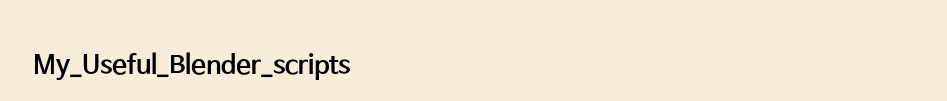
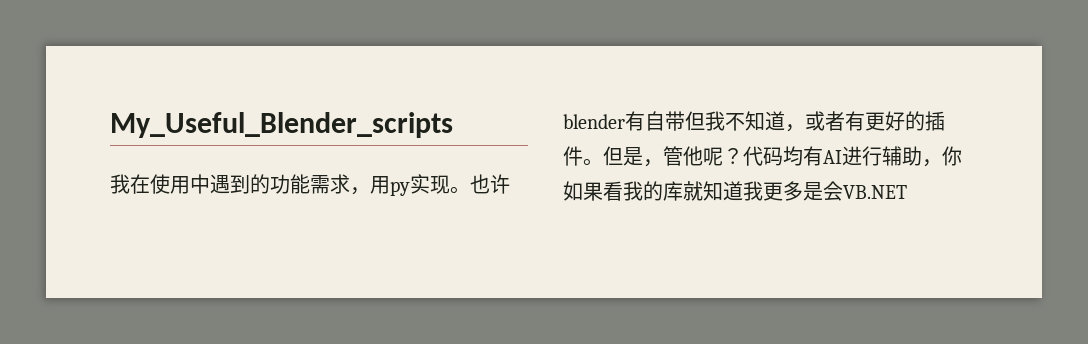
+ 我在使用中遇到的功能需求，用py实现。也许blender有自带但我不知道，或者有更好的插件。但是，管他呢？代码均有AI进行辅助，你如果看我的库就知道我更多是会VB.NET

